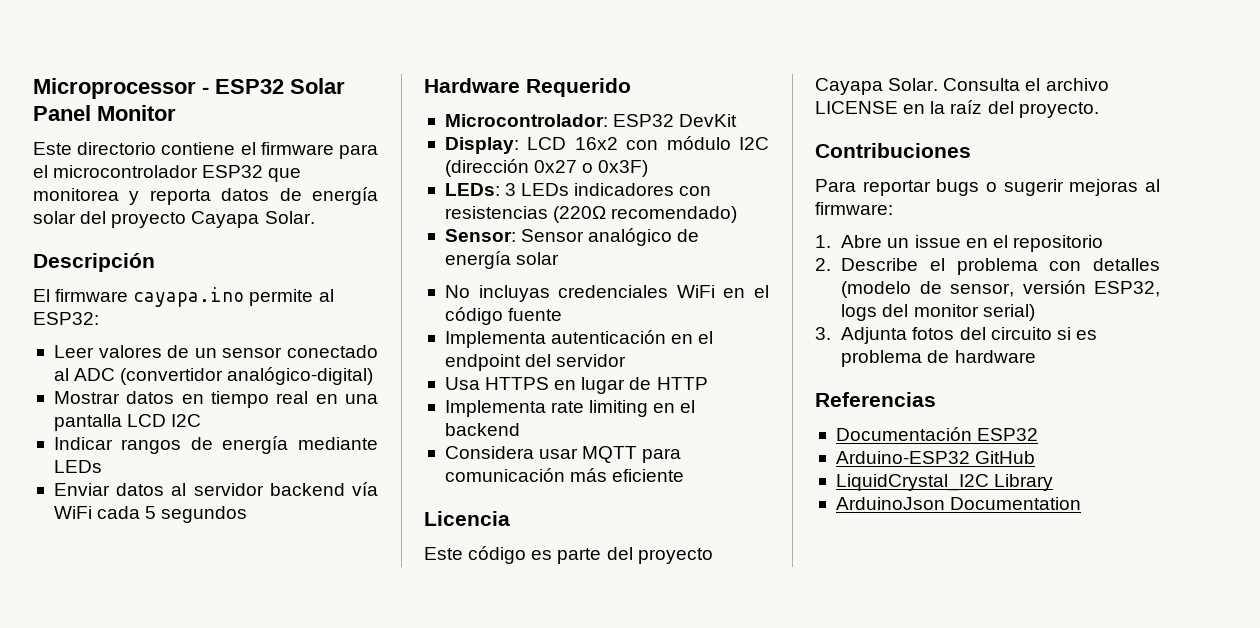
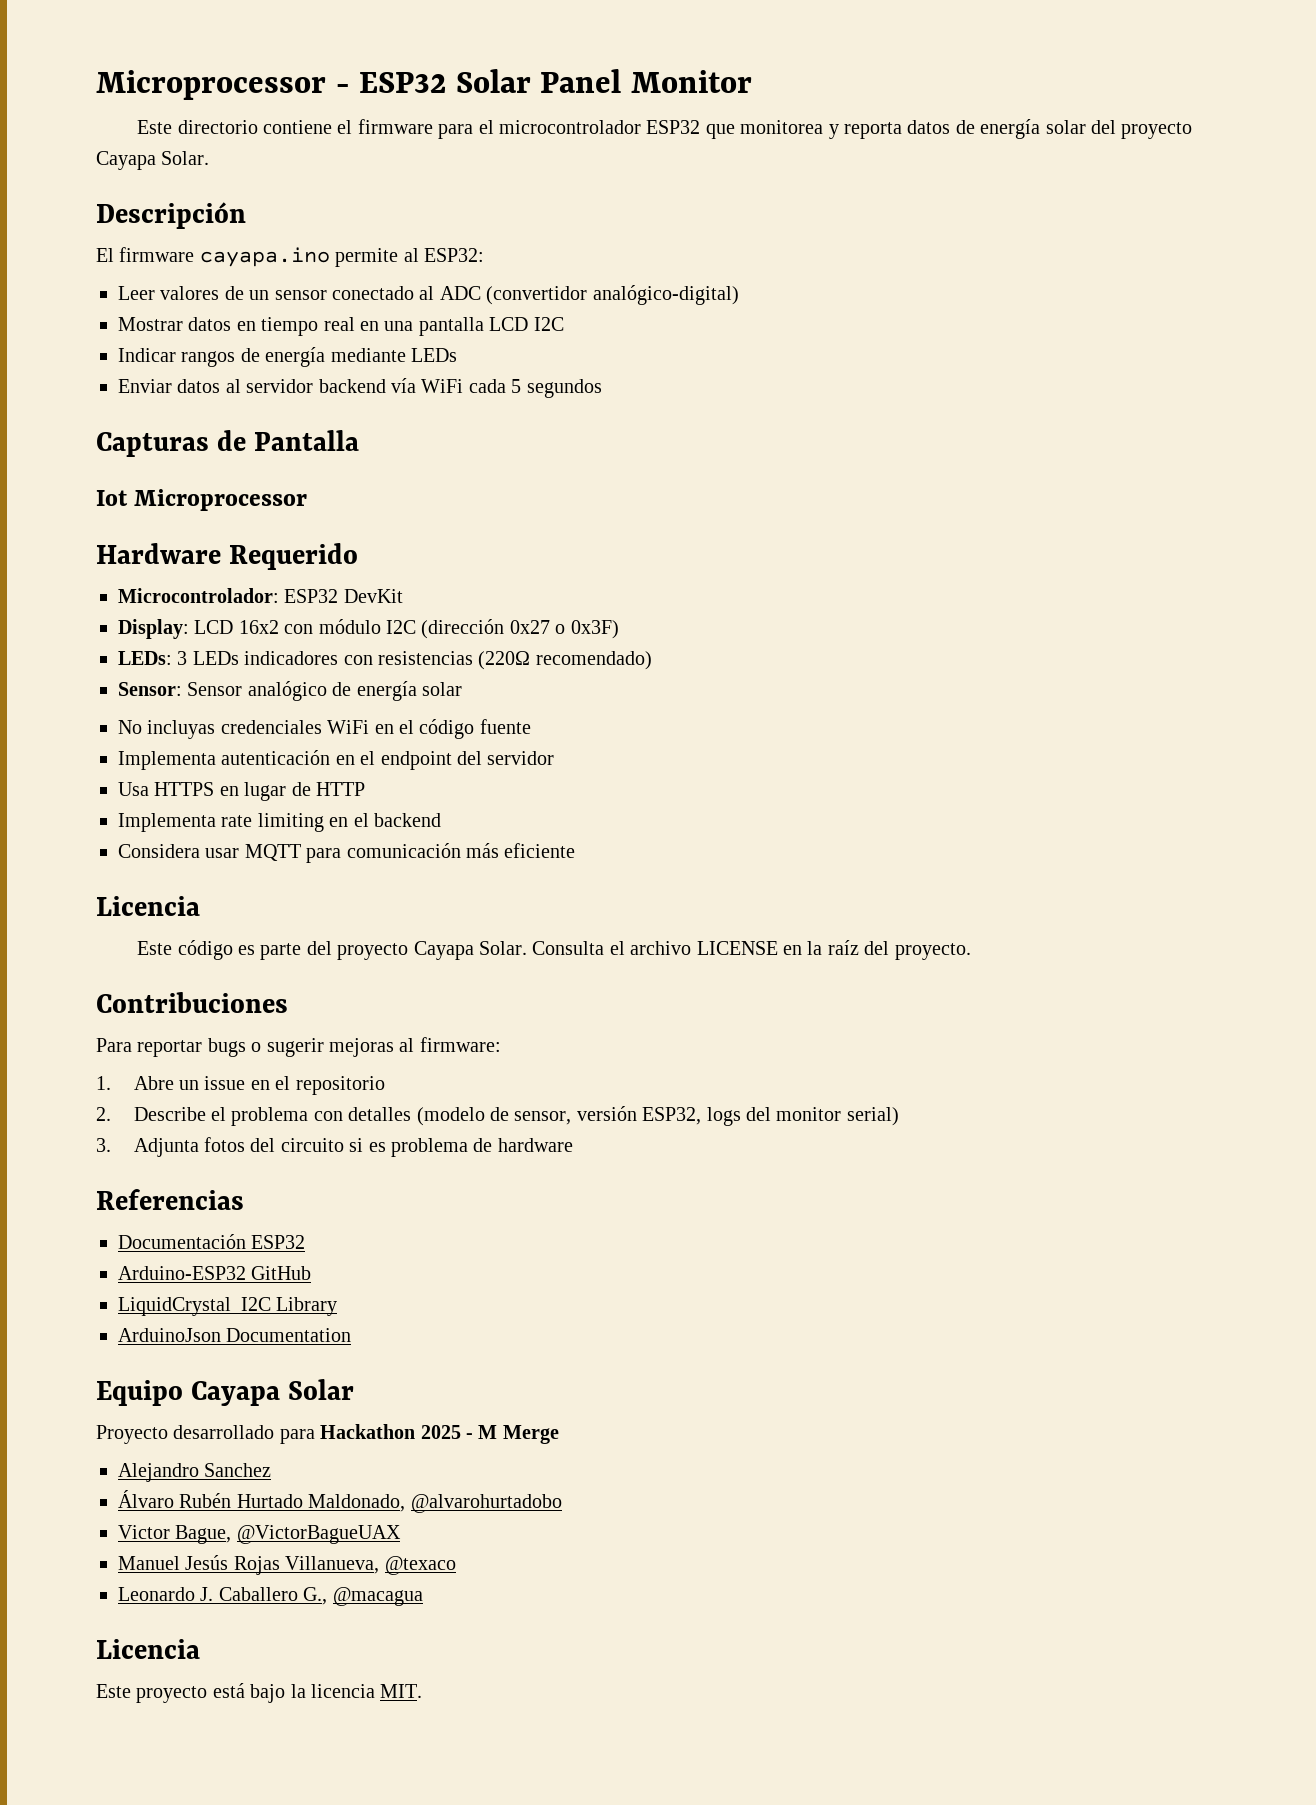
+ Capturas de Pantalla
+ Iot Microprocessor
+ Equipo Cayapa Solar
+ Proyecto desarrollado para Hackathon 2025 - M Merge
+ Alejandro Sanchez
+ Álvaro Rubén Hurtado Maldonado, @alvarohurtadobo
+ Victor Bague, @VictorBagueUAX
+ Manuel Jesús Rojas Villanueva, @texaco
+ Leonardo J. Caballero G., @macagua
+ Licencia
+ Este proyecto está bajo la licencia MIT.

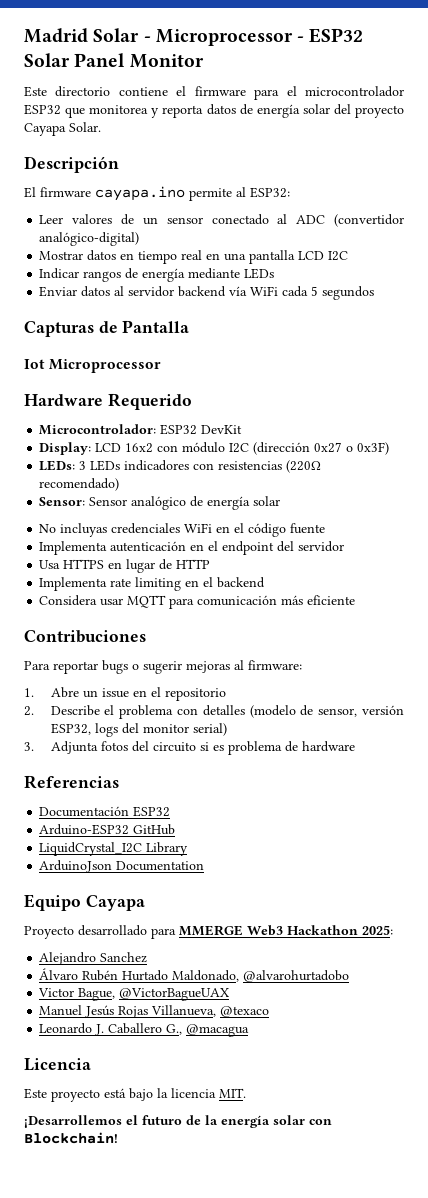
- Microprocessor - ESP32 Solar Panel Monitor
+ Madrid Solar - Microprocessor - ESP32 Solar Panel Monitor
  Considera usar MQTT para comunicación más eficiente
- Licencia
- Este código es parte del proyecto Cayapa Solar. Consulta el archivo LICENSE en la raíz del proyecto.
- Equipo Cayapa Solar
+ Equipo Cayapa
- Proyecto desarrollado para Hackathon 2025 - M Merge
+ Proyecto desarrollado para MMERGE Web3 Hackathon 2025:
+ ¡Desarrollemos el futuro de la energía solar con Blockchain!

